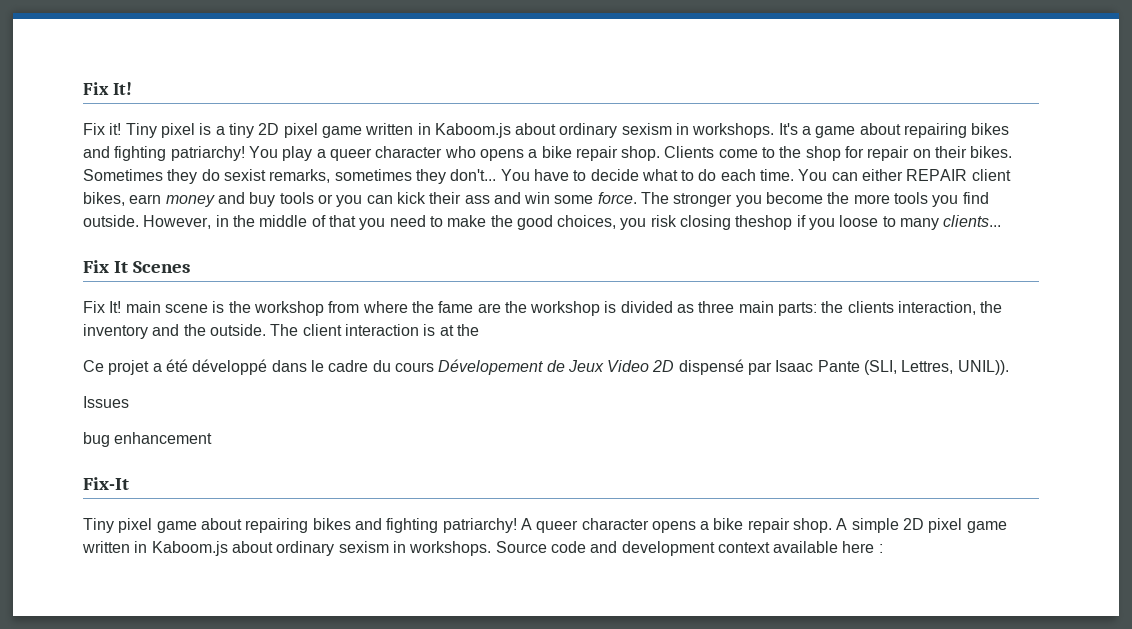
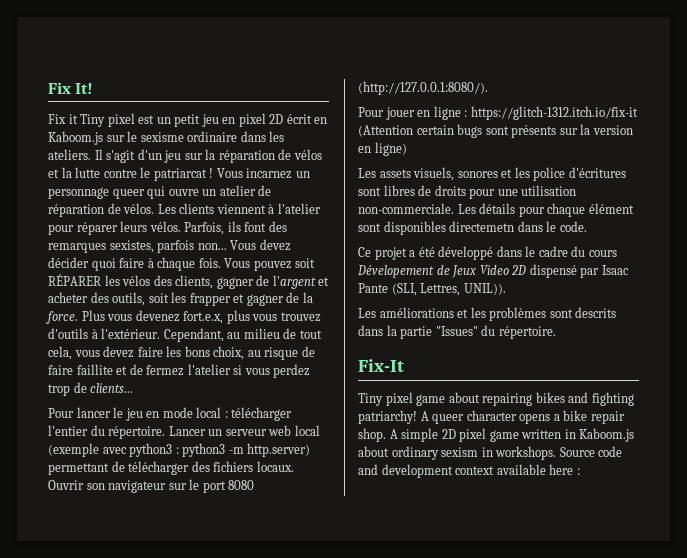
- Fix it! Tiny pixel is a tiny 2D pixel game written in Kaboom.js about ordinary sexism in workshops. It's a game about repairing bikes and fighting patriarchy! You play a queer character who opens a bike repair shop. Clients come to the shop for repair on their bikes. Sometimes they do sexist remarks, sometimes they don't... You have to decide what to do each time. You can either REPAIR client bikes, earn money and buy tools or you can kick their ass and win some force. The stronger you become the more tools you find outside. However, in the middle of that you need to make the good choices, you risk closing theshop if you loose to many clients...
- Fix It Scenes
- Fix It! main scene is the workshop from where the fame are the workshop is divided as three main parts: the clients interaction, the inventory and the outside. The client interaction is at the
+ Fix it Tiny pixel est un petit jeu en pixel 2D écrit en Kaboom.js sur le sexisme ordinaire dans les ateliers. Il s'agit d'un jeu sur la réparation de vélos et la lutte contre le patriarcat ! Vous incarnez un personnage queer qui ouvre un atelier de réparation de vélos. Les clients viennent à l'atelier pour réparer leurs vélos. Parfois, ils font des remarques sexistes, parfois non... Vous devez décider quoi faire à chaque fois. Vous pouvez soit RÉPARER les vélos des clients, gagner de l'argent et acheter des outils, soit les frapper et gagner de la force. Plus vous devenez fort.e.x, plus vous trouvez d'outils à l'extérieur. Cependant, au milieu de tout cela, vous devez faire les bons choix, au risque de faire faillite et de fermez l'atelier si vous perdez trop de clients...
+ Pour lancer le jeu en mode local : télécharger l'entier du répertoire. Lancer un serveur web local (exemple avec python3 : python3 -m http.server) permettant de télécharger des fichiers locaux. Ouvrir son navigateur sur le port 8080 (http://127.0.0.1:8080/).
+ Pour jouer en ligne : https://glitch-1312.itch.io/fix-it (Attention certain bugs sont présents sur la version en ligne)
+ Les assets visuels, sonores et les police d'écritures sont libres de droits pour une utilisation non-commerciale. Les détails pour chaque élément sont disponibles directemetn dans le code.
- Issues
- bug enhancement
+ Les améliorations et les problèmes sont descrits dans la partie "Issues" du répertoire.

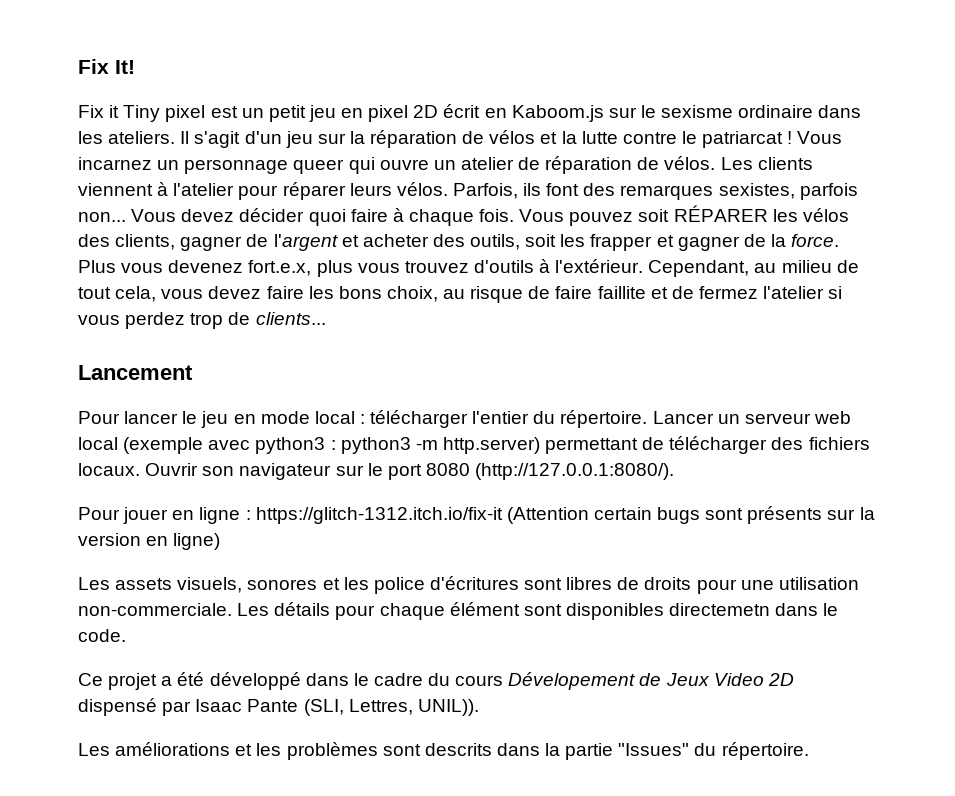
+ Lancement
- Fix-It
- Tiny pixel game about repairing bikes and fighting patriarchy! A queer character opens a bike repair shop. A simple 2D pixel game written in Kaboom.js about ordinary sexism in workshops. Source code and development context available here :

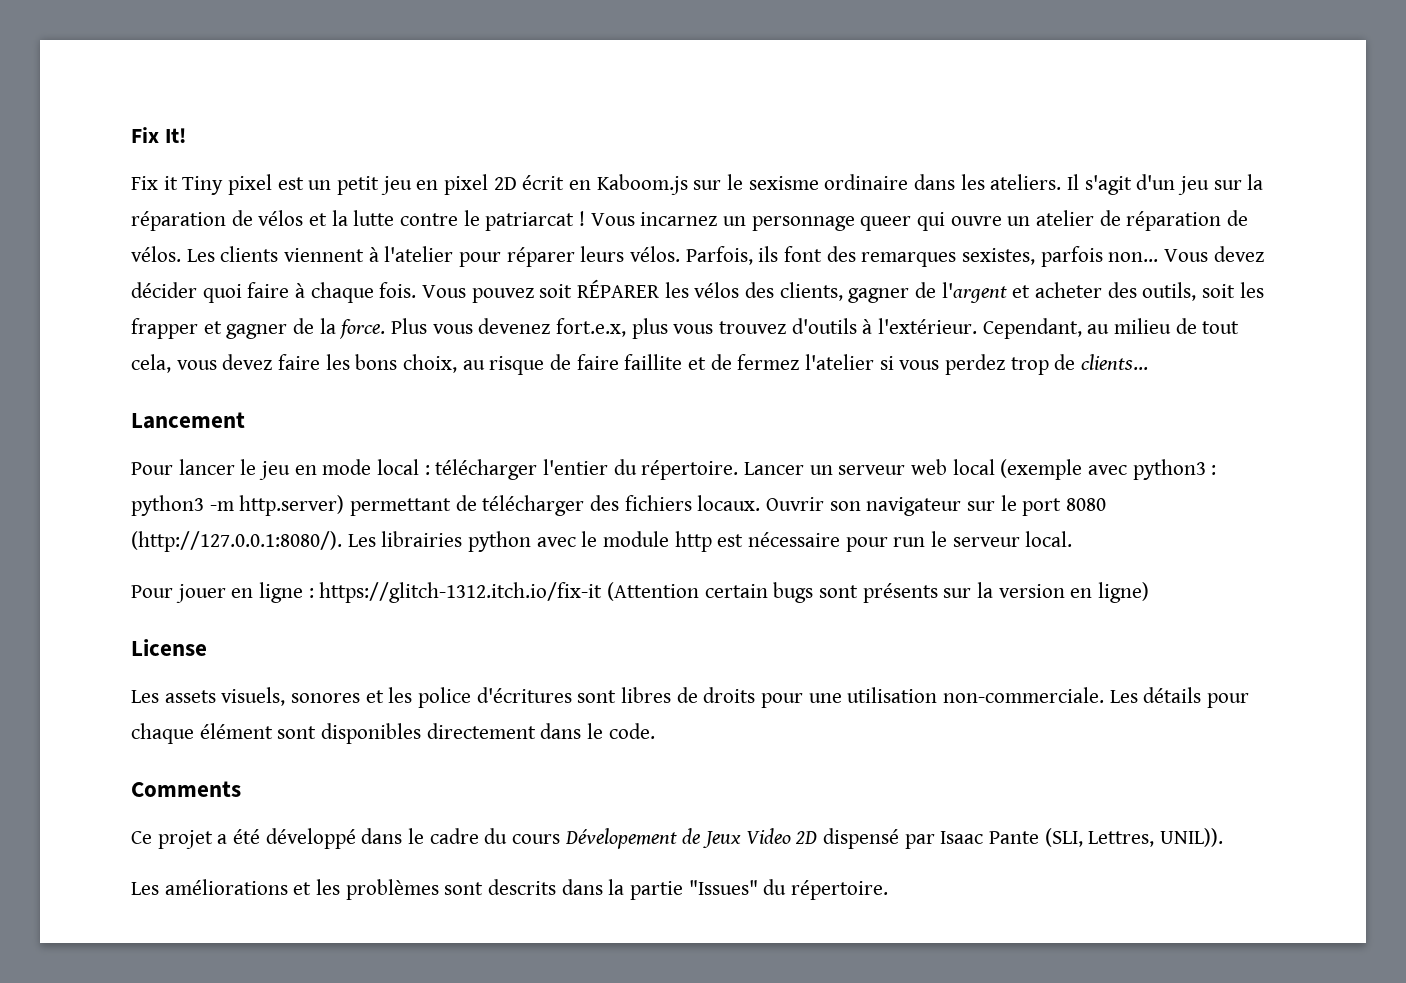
- Ouvrir son navigateur sur le port 8080 (http://127.0.0.1:8080/).
+ Ouvrir son navigateur sur le port 8080 (http://127.0.0.1:8080/). Les librairies python avec le module http est nécessaire pour run le serveur local.
+ License
- Les détails pour chaque élément sont disponibles directemetn dans le code.
+ Les détails pour chaque élément sont disponibles directement dans le code.
+ Comments

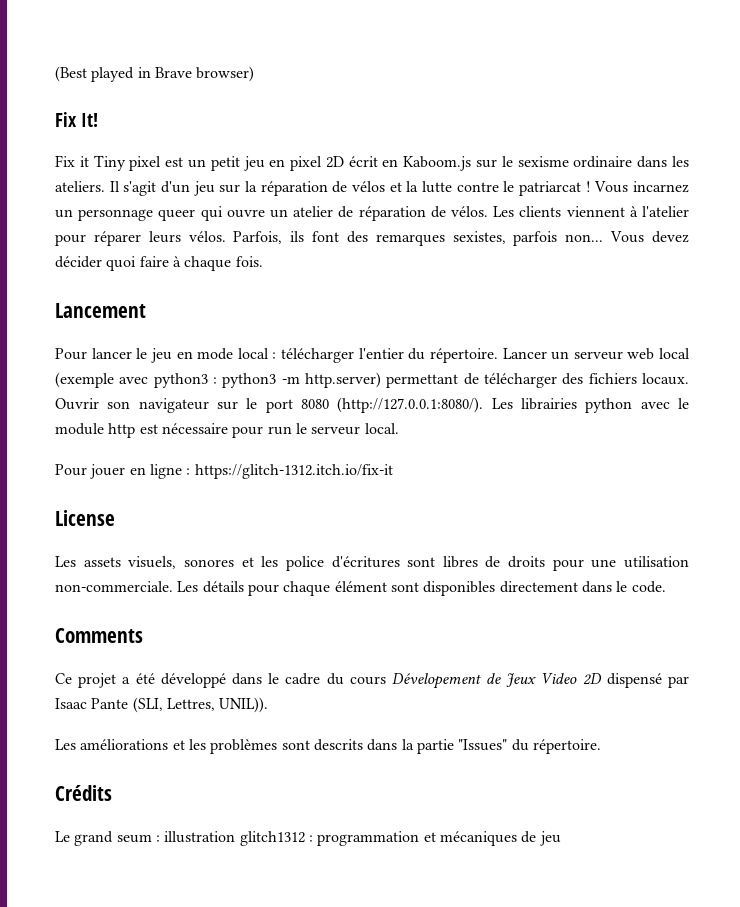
+ (Best played in Brave browser)
- Vous pouvez soit RÉPARER les vélos des clients, gagner de l'argent et acheter des outils, soit les frapper et gagner de la force. Plus vous devenez fort.e.x, plus vous trouvez d'outils à l'extérieur. Cependant, au milieu de tout cela, vous devez faire les bons choix, au risque de faire faillite et de fermez l'atelier si vous perdez trop de clients...
- Pour jouer en ligne : https://glitch-1312.itch.io/fix-it (Attention certain bugs sont présents sur la version en ligne)
+ Pour jouer en ligne : https://glitch-1312.itch.io/fix-it
+ Crédits
+ Le grand seum : illustration glitch1312 : programmation et mécaniques de jeu

